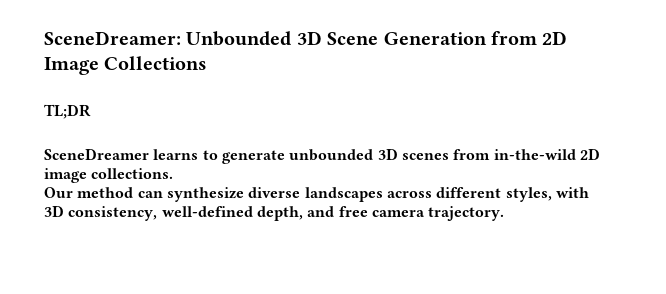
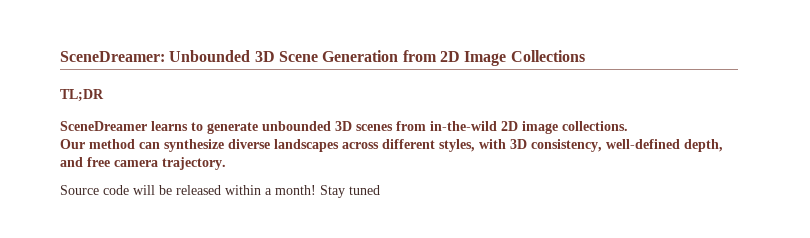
+ Source code will be released within a month! Stay tuned

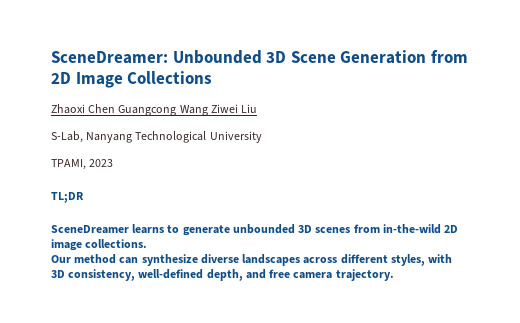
+ Zhaoxi Chen Guangcong Wang Ziwei Liu
+ S-Lab, Nanyang Technological University
+ TPAMI, 2023
- Source code will be released within a month! Stay tuned

